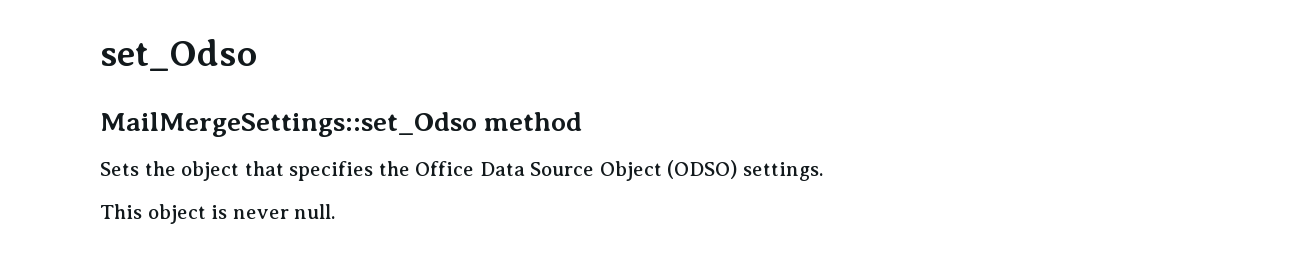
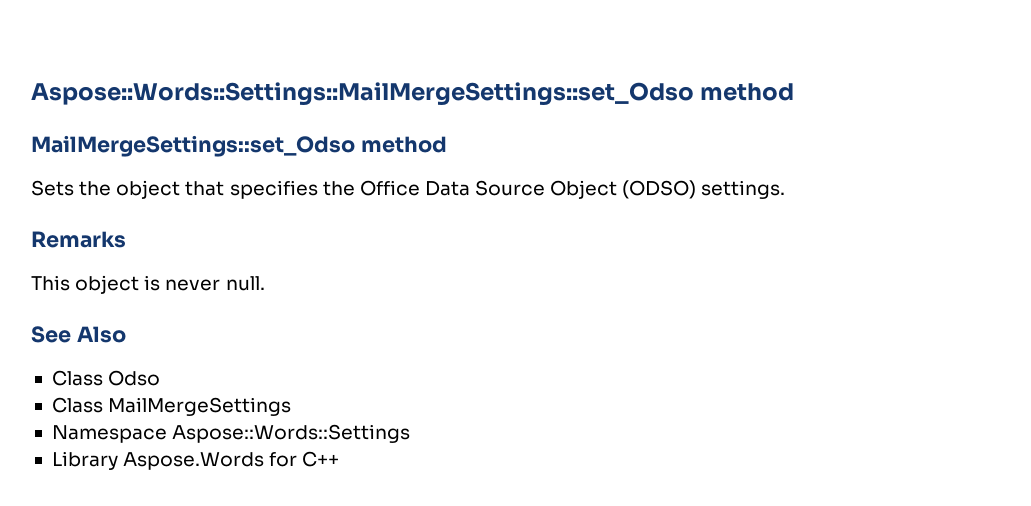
- set_Odso
+ Aspose::Words::Settings::MailMergeSettings::set_Odso method
+ Remarks
+ See Also
+ Class Odso
+ Class MailMergeSettings
+ Namespace Aspose::Words::Settings
+ Library Aspose.Words for C++

